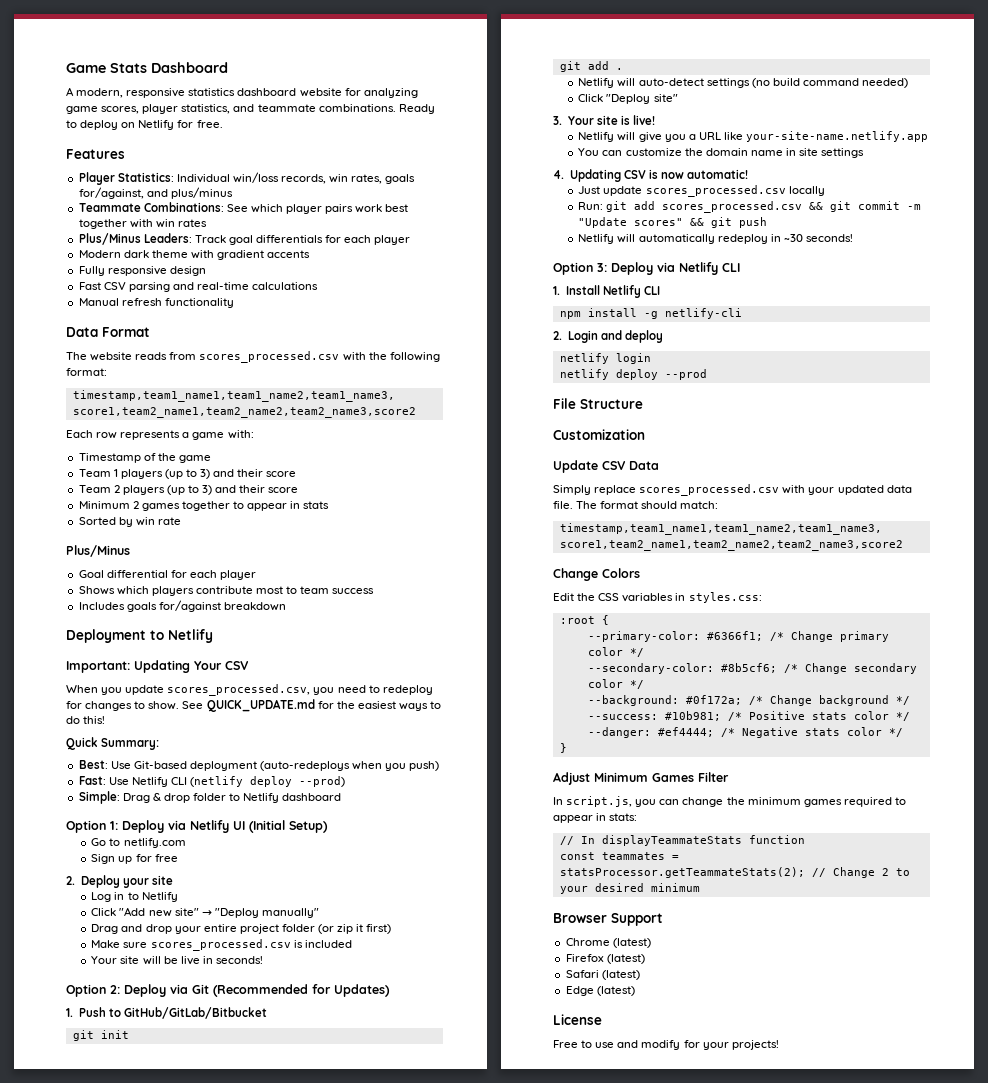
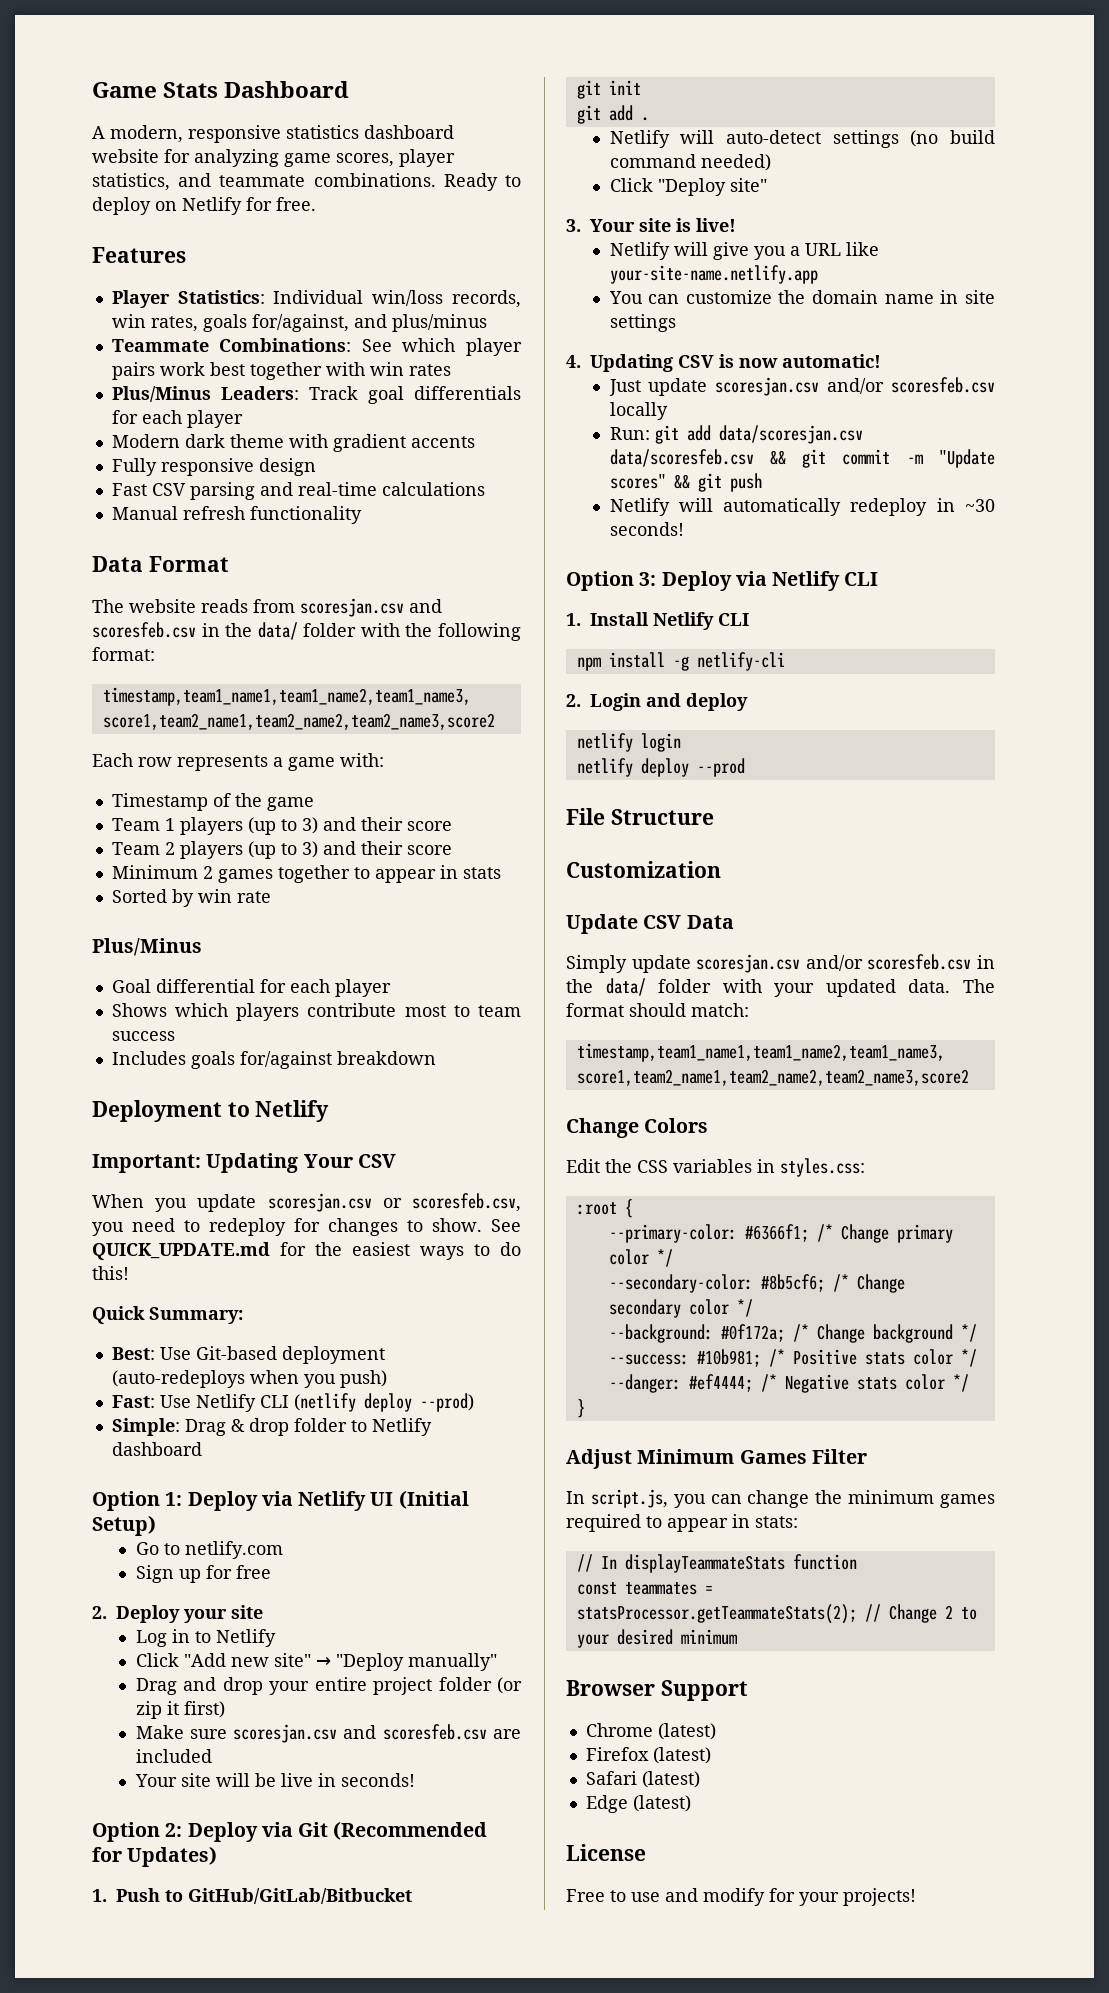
- The website reads from scores_processed.csv with the following format:
+ The website reads from scoresjan.csv and scoresfeb.csv in the data/ folder with the following format:
- When you update scores_processed.csv, you need to redeploy for changes to show.
+ When you update scoresjan.csv or scoresfeb.csv, you need to redeploy for changes to show.
- Make sure scores_processed.csv is included
+ Make sure scoresjan.csv and scoresfeb.csv are included
- Just update scores_processed.csv locally
+ Just update scoresjan.csv and/or scoresfeb.csv locally
- Run: git add scores_processed.csv && git commit -m "Update scores" && git push
+ Run: git add data/scoresjan.csv data/scoresfeb.csv && git commit -m "Update scores" && git push
- Simply replace scores_processed.csv with your updated data file.
+ Simply update scoresjan.csv and/or scoresfeb.csv in the data/ folder with your updated data.

